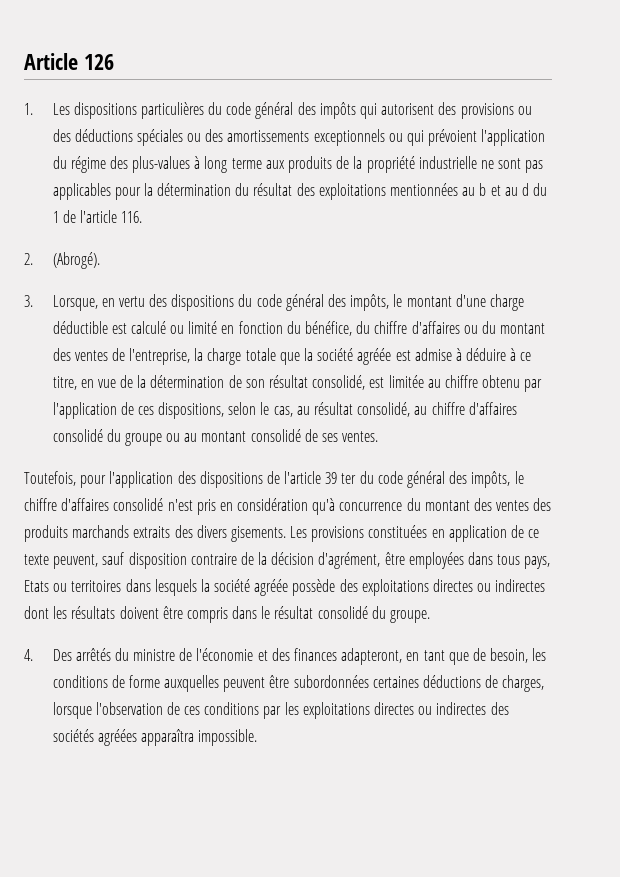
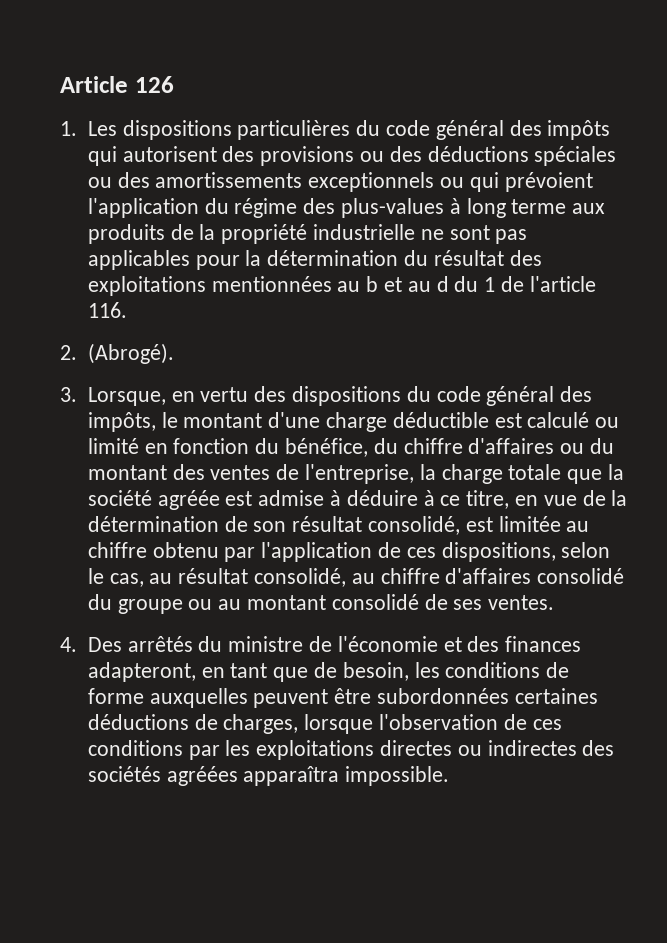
- Toutefois, pour l'application des dispositions de l'article 39 ter du code général des impôts, le chiffre d'affaires consolidé n'est pris en considération qu'à concurrence du montant des ventes des produits marchands extraits des divers gisements. Les provisions constituées en application de ce texte peuvent, sauf disposition contraire de la décision d'agrément, être employées dans tous pays, Etats ou territoires dans lesquels la société agréée possède des exploitations directes ou indirectes dont les résultats doivent être compris dans le résultat consolidé du groupe.

